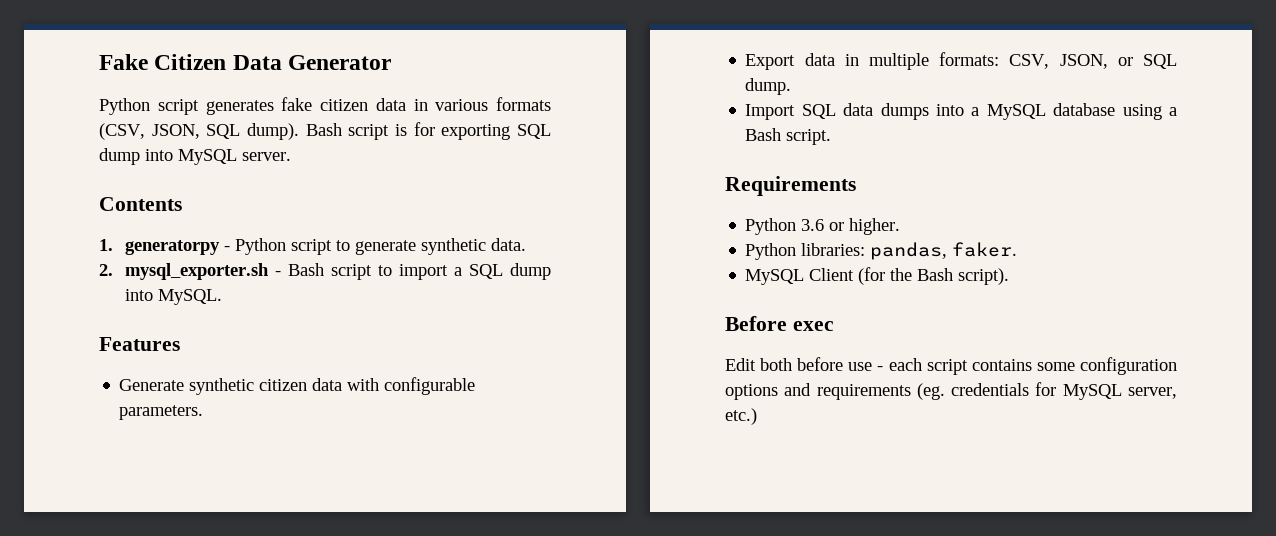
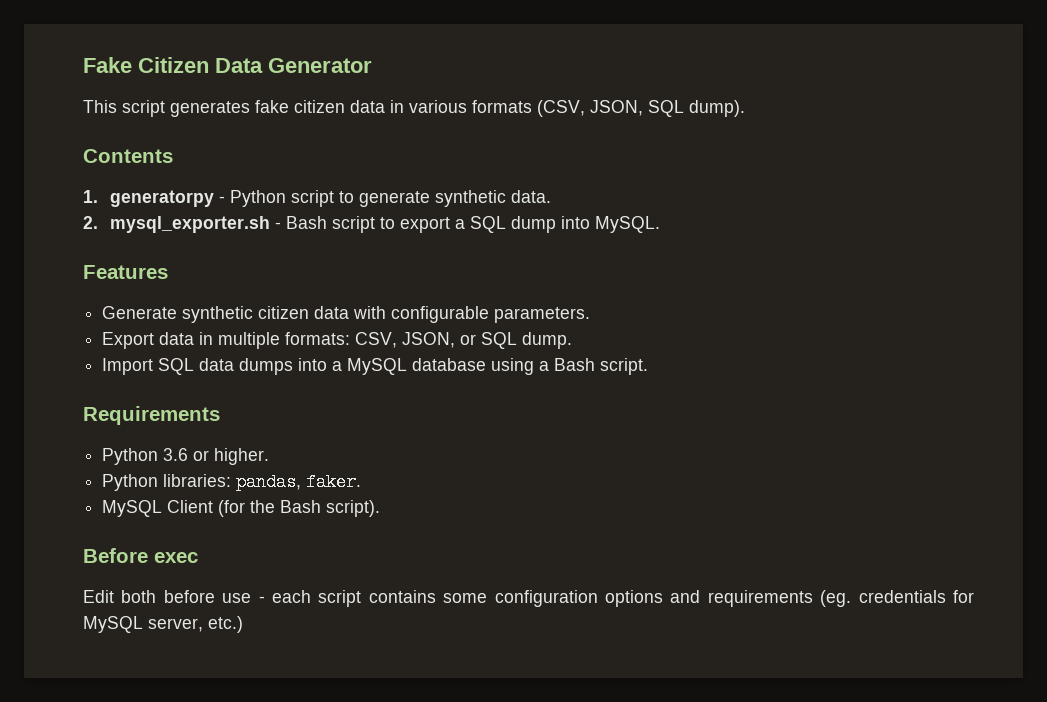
- Python script generates fake citizen data in various formats (CSV, JSON, SQL dump). Bash script is for exporting SQL dump into MySQL server.
+ This script generates fake citizen data in various formats (CSV, JSON, SQL dump).
- 2. mysql_exporter.sh - Bash script to import a SQL dump into MySQL.
+ 2. mysql_exporter.sh - Bash script to export a SQL dump into MySQL.

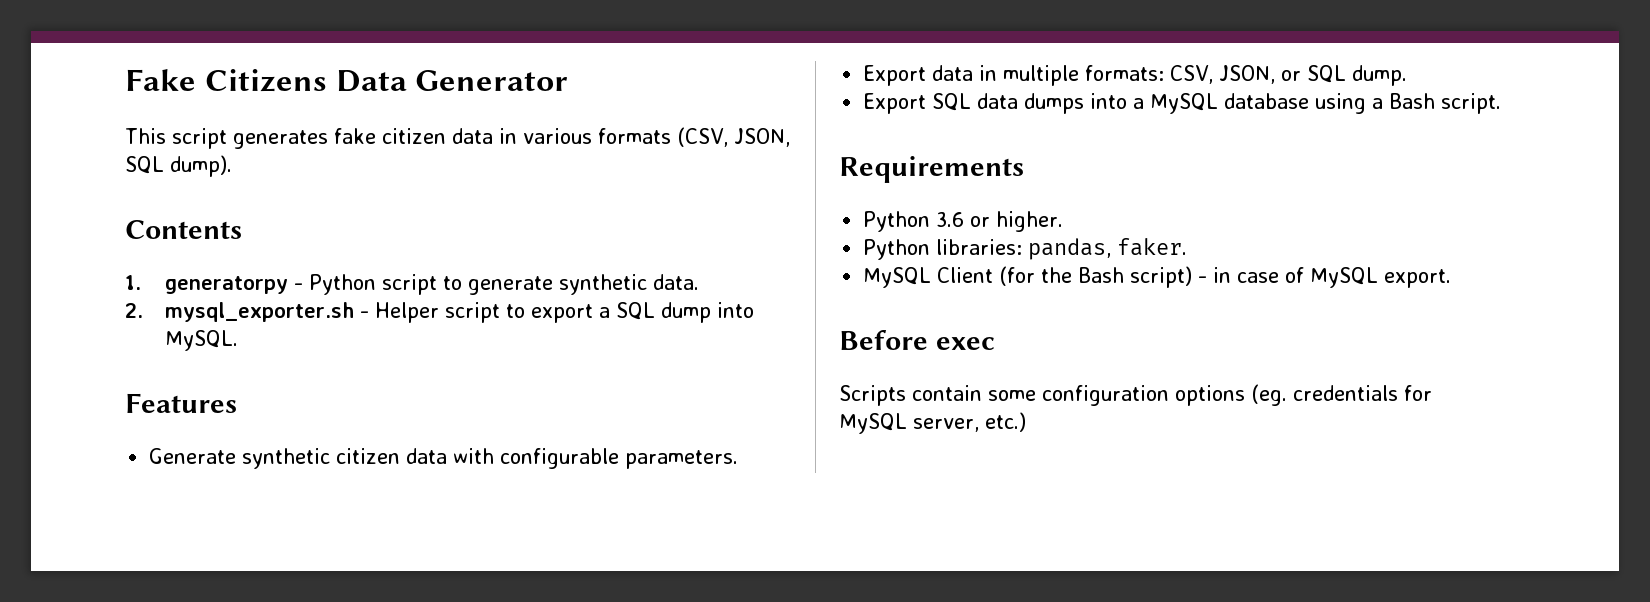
- Fake Citizen Data Generator
+ Fake Citizens Data Generator
- 2. mysql_exporter.sh - Bash script to export a SQL dump into MySQL.
+ 2. mysql_exporter.sh - Helper script to export a SQL dump into MySQL.
- Import SQL data dumps into a MySQL database using a Bash script.
+ Export SQL data dumps into a MySQL database using a Bash script.
- MySQL Client (for the Bash script).
+ MySQL Client (for the Bash script) - in case of MySQL export.
  Before exec
- Edit both before use - each script contains some configuration options and requirements (eg. credentials for MySQL server, etc.)
+ Scripts contain some configuration options (eg. credentials for MySQL server, etc.)

